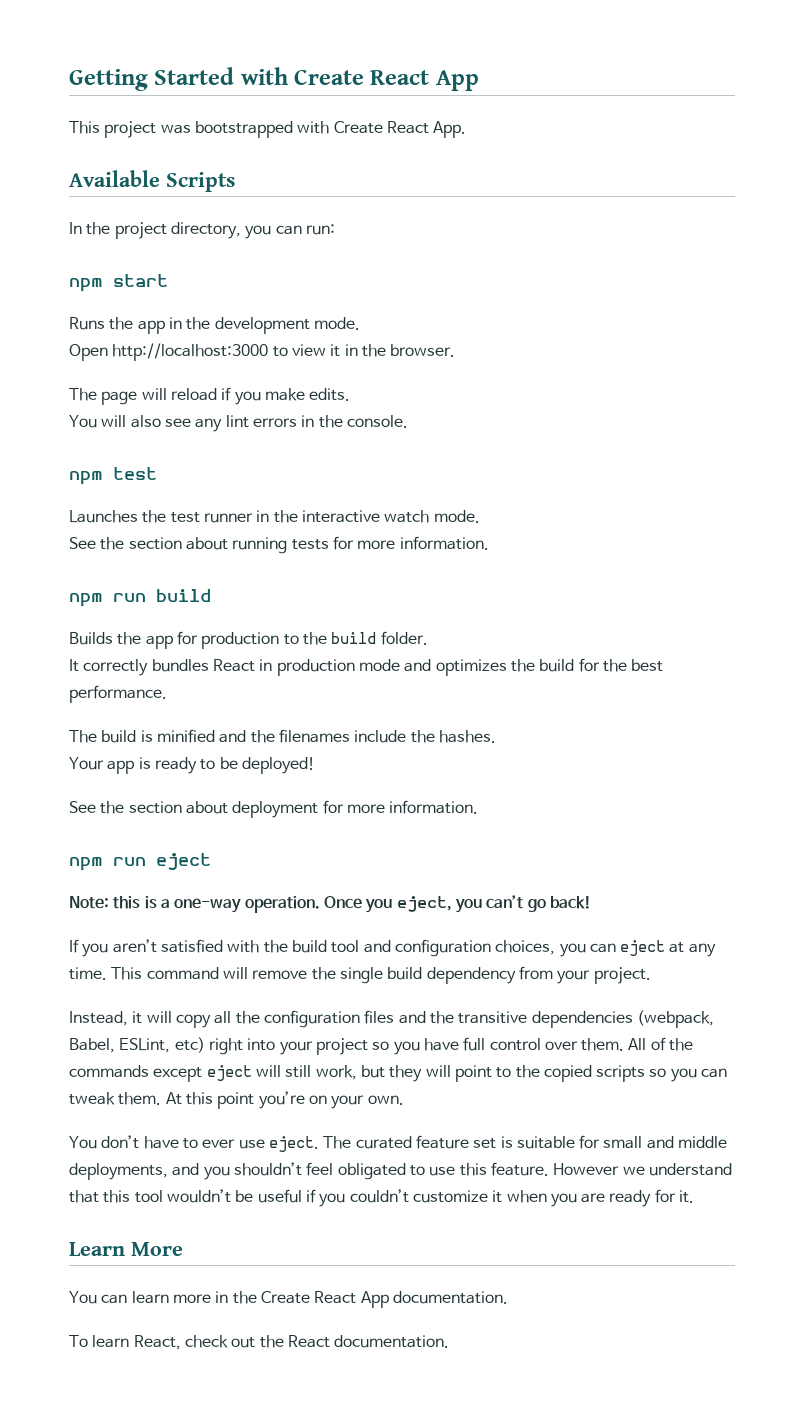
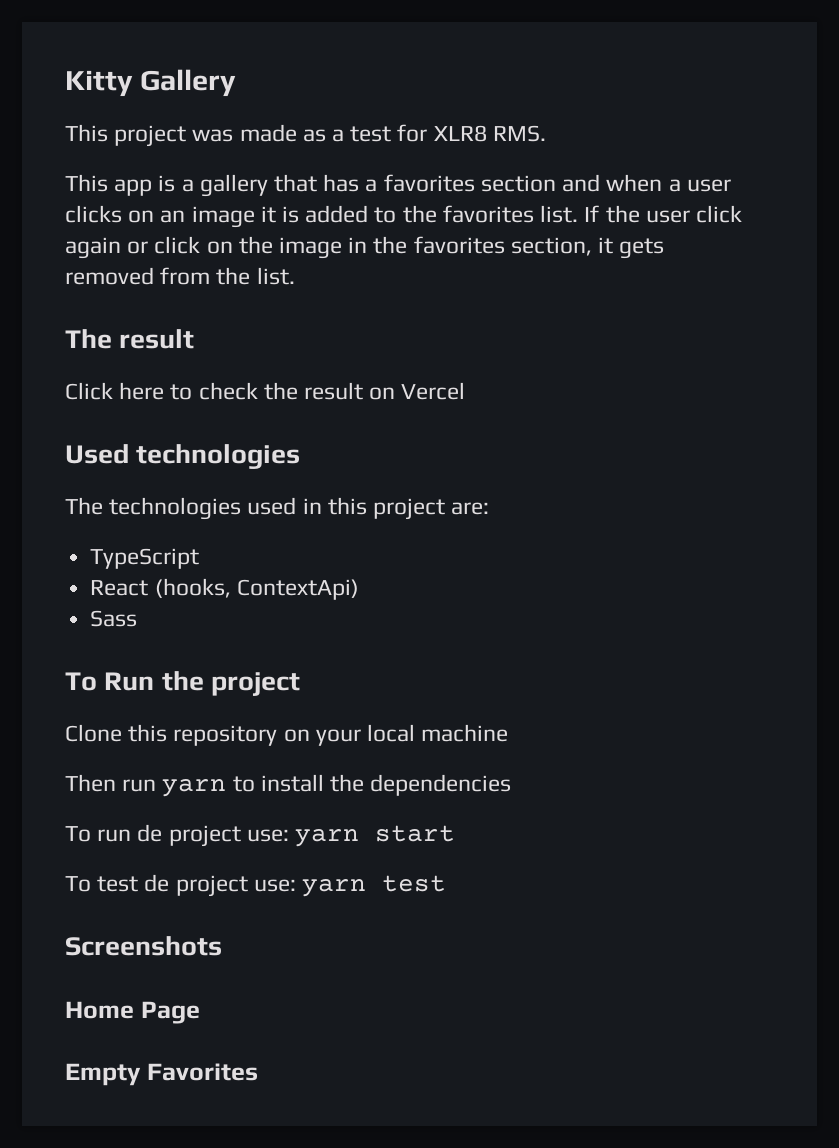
- Getting Started with Create React App
- This project was bootstrapped with Create React App.
- Available Scripts
- In the project directory, you can run:
- npm start
- Runs the app in the development mode.
- Open http://localhost:3000 to view it in the browser.
- The page will reload if you make edits.
- You will also see any lint errors in the console.
- npm test
- Launches the test runner in the interactive watch mode.
- See the section about running tests for more information.
- npm run build
- Builds the app for production to the build folder.
- It correctly bundles React in production mode and optimizes the build for the best performance.
- The build is minified and the filenames include the hashes.
- Your app is ready to be deployed!
- See the section about deployment for more information.
- npm run eject
- Note: this is a one-way operation. Once you eject, you can’t go back!
- If you aren’t satisfied with the build tool and configuration choices, you can eject at any time. This command will remove the single build dependency from your project.
- Instead, it will copy all the configuration files and the transitive dependencies (webpack, Babel, ESLint, etc) right into your project so you have full control over them. All of the commands except eject will still work, but they will point to the copied scripts so you can tweak them. At this point you’re on your own.
- You don’t have to ever use eject. The curated feature set is suitable for small and middle deployments, and you shouldn’t feel obligated to use this feature. However we understand that this tool wouldn’t be useful if you couldn’t customize it when you are ready for it.
- Learn More
- You can learn more in the Create React App documentation.
- To learn React, check out the React documentation.
+ Kitty Gallery
+ This project was made as a test for XLR8 RMS.
+ This app is a gallery that has a favorites section and when a user clicks on an image it is added to the favorites list. If the user click again or click on the image in the favorites section, it gets removed from the list.
+ The result
+ Click here to check the result on Vercel
+ Used technologies
+ The technologies used in this project are:
+ TypeScript
+ React (hooks, ContextApi)
+ Sass
+ To Run the project
+ Clone this repository on your local machine
+ Then run yarn to install the dependencies
+ To run de project use: yarn start
+ To test de project use: yarn test
+ Screenshots
+ Home Page
+ Empty Favorites

